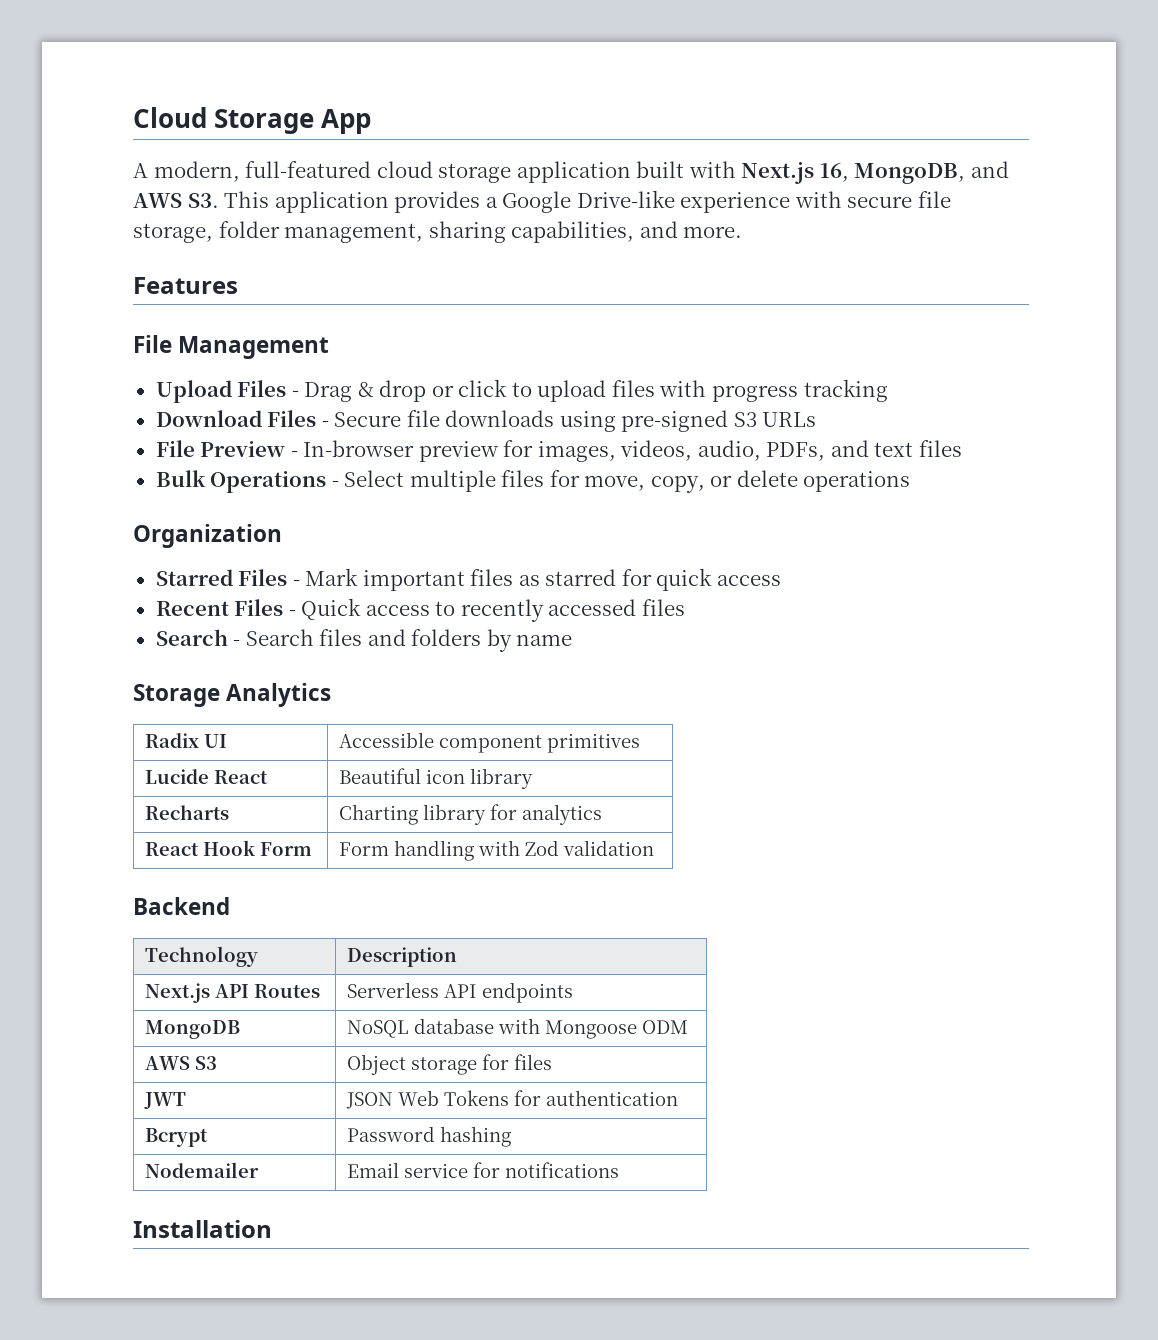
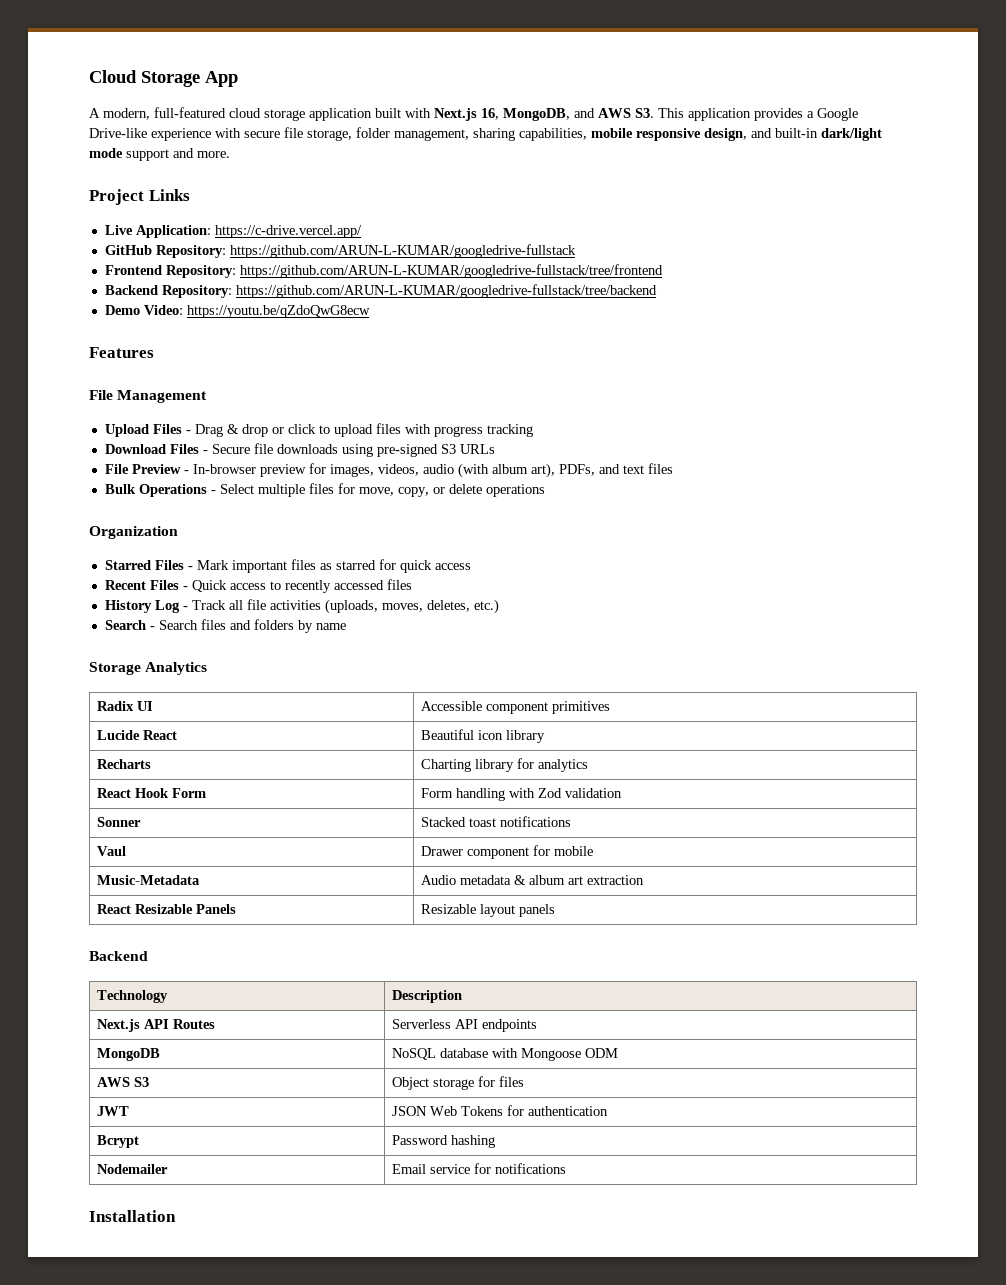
- A modern, full-featured cloud storage application built with Next.js 16, MongoDB, and AWS S3. This application provides a Google Drive-like experience with secure file storage, folder management, sharing capabilities, and more.
+ A modern, full-featured cloud storage application built with Next.js 16, MongoDB, and AWS S3. This application provides a Google Drive-like experience with secure file storage, folder management, sharing capabilities, mobile responsive design, and built-in dark/light mode support and more.
+ Project Links
+ Live Application: https://c-drive.vercel.app/
+ GitHub Repository: https://github.com/ARUN-L-KUMAR/googledrive-fullstack
+ Frontend Repository: https://github.com/ARUN-L-KUMAR/googledrive-fullstack/tree/frontend
+ Backend Repository: https://github.com/ARUN-L-KUMAR/googledrive-fullstack/tree/backend
+ Demo Video: https://youtu.be/qZdoQwG8ecw
- File Preview - In-browser preview for images, videos, audio, PDFs, and text files
+ File Preview - In-browser preview for images, videos, audio (with album art), PDFs, and text files
+ History Log - Track all file activities (uploads, moves, deletes, etc.)
+ Sonner | Stacked toast notifications
+ Vaul | Drawer component for mobile
+ Music-Metadata | Audio metadata & album art extraction
+ React Resizable Panels | Resizable layout panels

